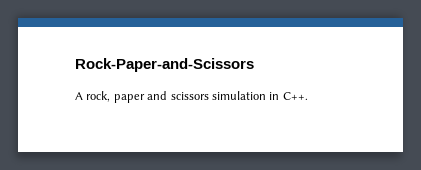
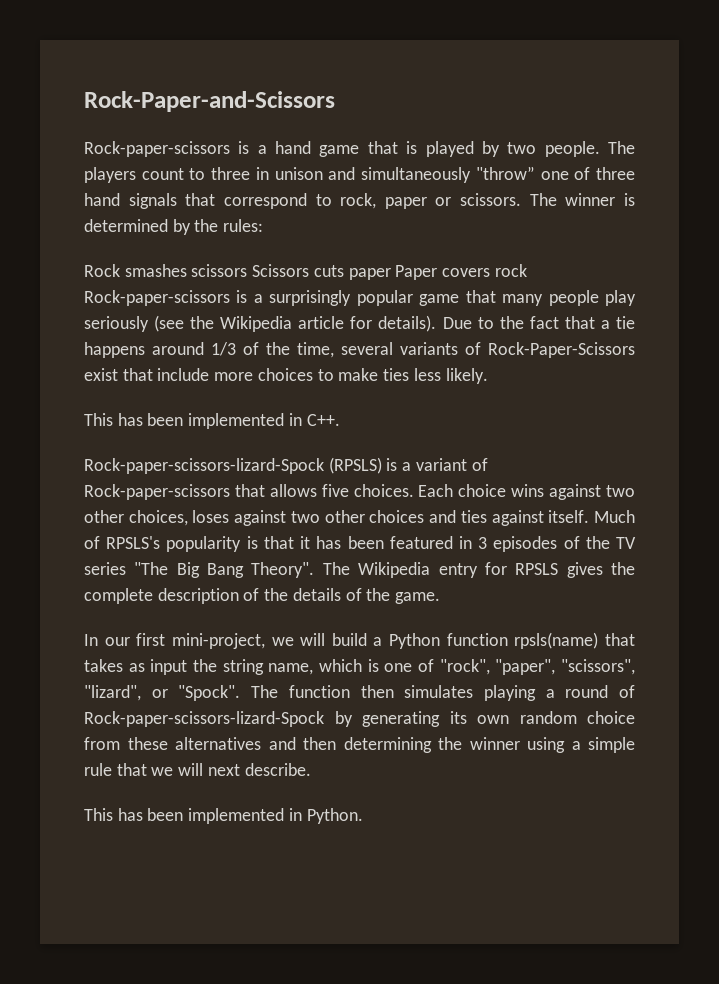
- A rock, paper and scissors simulation in C++.
+ Rock-paper-scissors is a hand game that is played by two people. The players count to three in unison and simultaneously "throw” one of three hand signals that correspond to rock, paper or scissors. The winner is determined by the rules:
+ Rock smashes scissors Scissors cuts paper Paper covers rock Rock-paper-scissors is a surprisingly popular game that many people play seriously (see the Wikipedia article for details). Due to the fact that a tie happens around 1/3 of the time, several variants of Rock-Paper-Scissors exist that include more choices to make ties less likely.
+ This has been implemented in C++.
+ Rock-paper-scissors-lizard-Spock (RPSLS) is a variant of Rock-paper-scissors that allows five choices. Each choice wins against two other choices, loses against two other choices and ties against itself. Much of RPSLS's popularity is that it has been featured in 3 episodes of the TV series "The Big Bang Theory". The Wikipedia entry for RPSLS gives the complete description of the details of the game.
+ In our first mini-project, we will build a Python function rpsls(name) that takes as input the string name, which is one of "rock", "paper", "scissors", "lizard", or "Spock". The function then simulates playing a round of Rock-paper-scissors-lizard-Spock by generating its own random choice from these alternatives and then determining the winner using a simple rule that we will next describe.
+ This has been implemented in Python.

